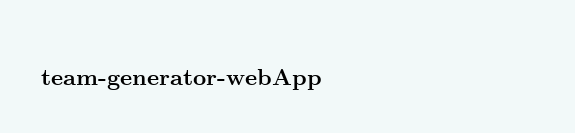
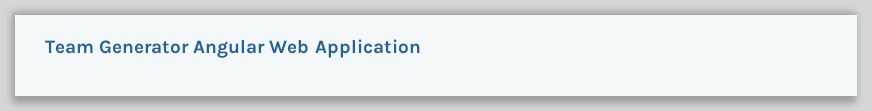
- team-generator-webApp
+ Team Generator Angular Web Application

